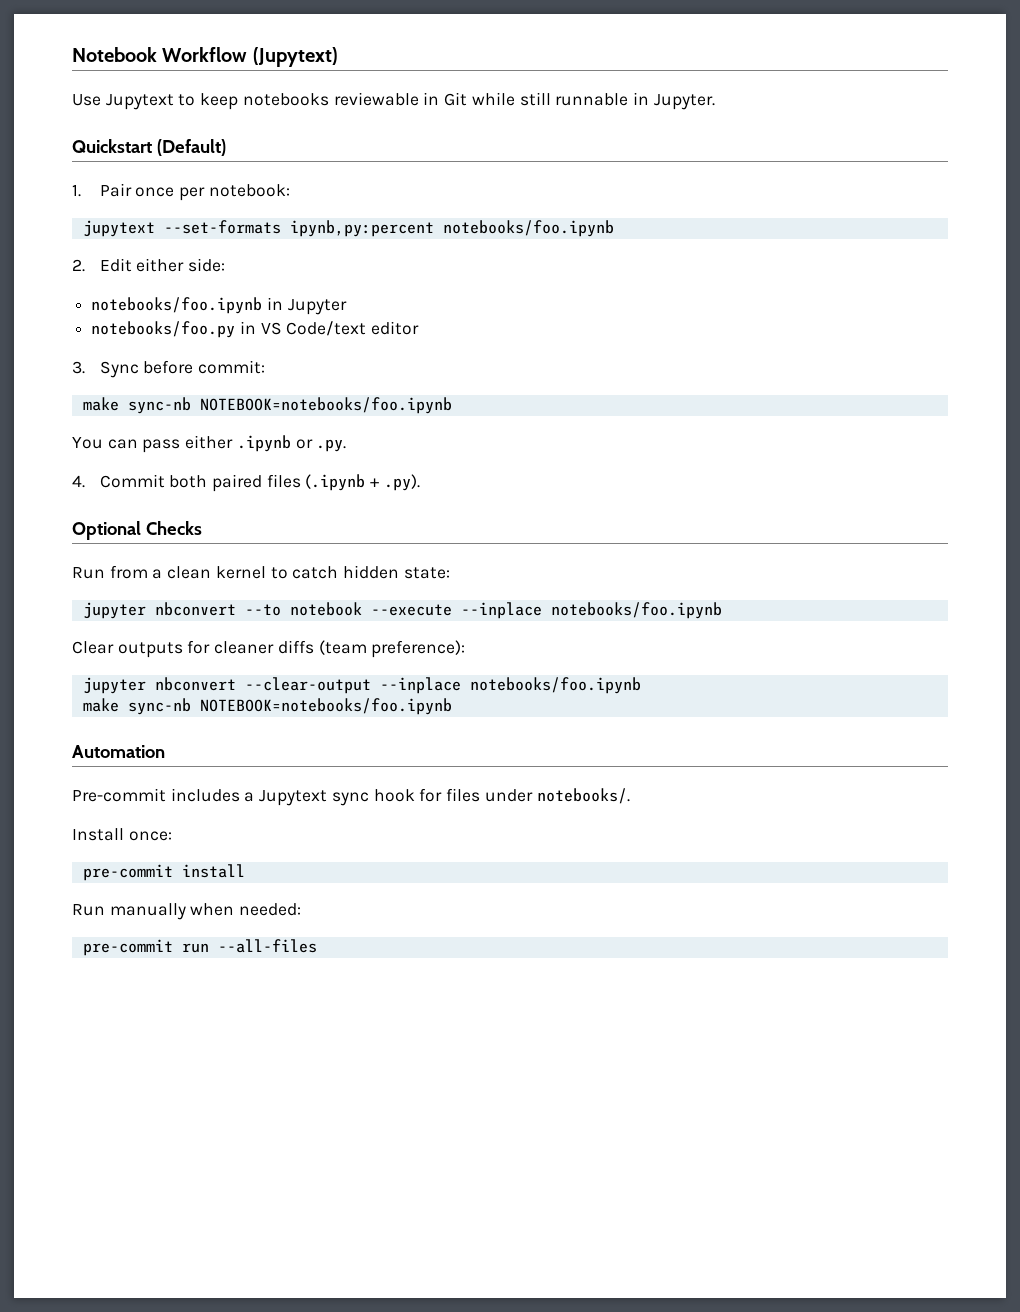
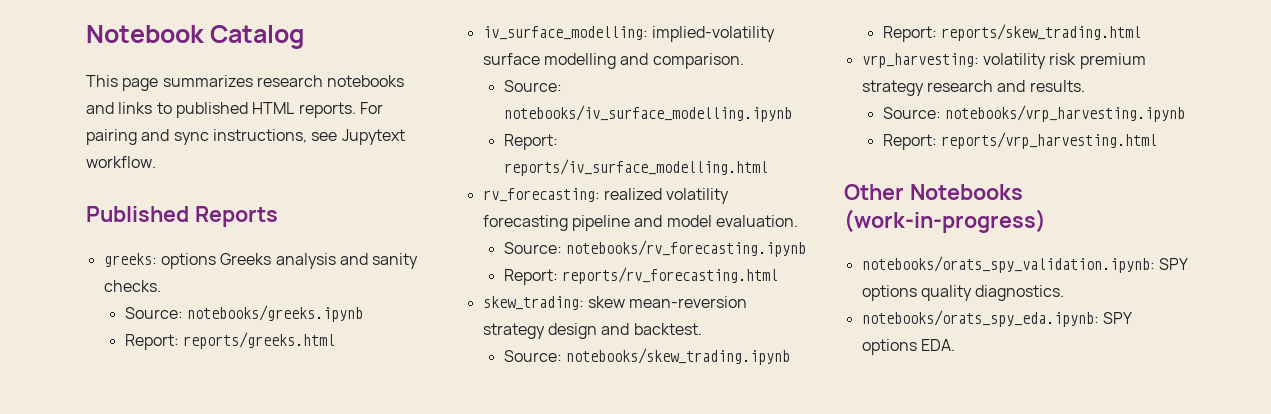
- Notebook Workflow (Jupytext)
- Use Jupytext to keep notebooks reviewable in Git while still runnable in Jupyter.
- Quickstart (Default)
- 1. Pair once per notebook:
- jupytext --set-formats ipynb,py:percent notebooks/foo.ipynb
- 2. Edit either side:
- notebooks/foo.ipynb in Jupyter
- notebooks/foo.py in VS Code/text editor
- 3. Sync before commit:
- make sync-nb NOTEBOOK=notebooks/foo.ipynb
- You can pass either .ipynb or .py.
- 4. Commit both paired files (.ipynb + .py).
- Optional Checks
- Run from a clean kernel to catch hidden state:
- jupyter nbconvert --to notebook --execute --inplace notebooks/foo.ipynb
- Clear outputs for cleaner diffs (team preference):
- jupyter nbconvert --clear-output --inplace notebooks/foo.ipynb
- make sync-nb NOTEBOOK=notebooks/foo.ipynb
- Automation
- Pre-commit includes a Jupytext sync hook for files under notebooks/.
- Install once:
- pre-commit install
- Run manually when needed:
- pre-commit run --all-files
+ Notebook Catalog
+ This page summarizes research notebooks and links to published HTML reports. For pairing and sync instructions, see Jupytext workflow.
+ Published Reports
+ greeks: options Greeks analysis and sanity checks.
+ Source: notebooks/greeks.ipynb
+ Report: reports/greeks.html
+ iv_surface_modelling: implied-volatility surface modelling and comparison.
+ Source: notebooks/iv_surface_modelling.ipynb
+ Report: reports/iv_surface_modelling.html
+ rv_forecasting: realized volatility forecasting pipeline and model evaluation.
+ Source: notebooks/rv_forecasting.ipynb
+ Report: reports/rv_forecasting.html
+ skew_trading: skew mean-reversion strategy design and backtest.
+ Source: notebooks/skew_trading.ipynb
+ Report: reports/skew_trading.html
+ vrp_harvesting: volatility risk premium strategy research and results.
+ Source: notebooks/vrp_harvesting.ipynb
+ Report: reports/vrp_harvesting.html
+ Other Notebooks (work-in-progress)
+ notebooks/orats_spy_validation.ipynb: SPY options quality diagnostics.
+ notebooks/orats_spy_eda.ipynb: SPY options EDA.

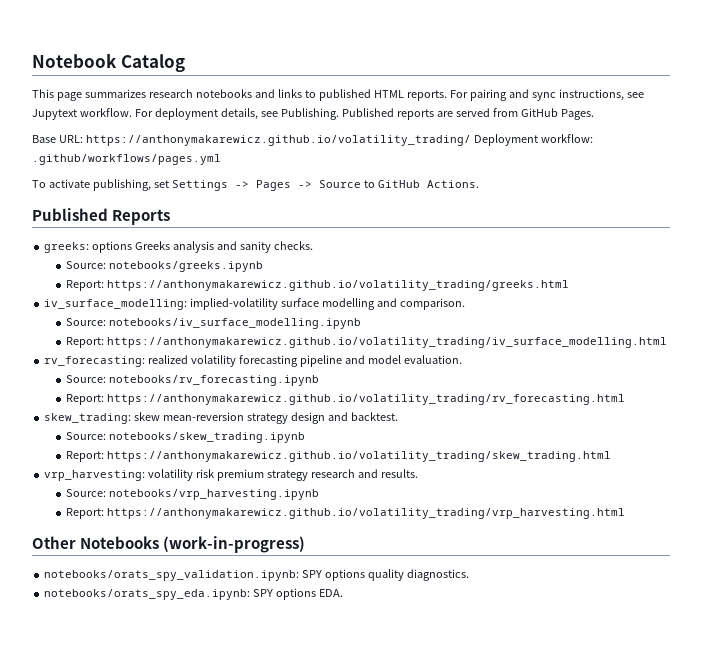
+ For deployment details, see Publishing. Published reports are served from GitHub Pages.
+ Base URL: https://anthonymakarewicz.github.io/volatility_trading/ Deployment workflow: .github/workflows/pages.yml
+ To activate publishing, set Settings -> Pages -> Source to GitHub Actions.
- Report: reports/greeks.html
+ Report: https://anthonymakarewicz.github.io/volatility_trading/greeks.html
- Report: reports/iv_surface_modelling.html
+ Report: https://anthonymakarewicz.github.io/volatility_trading/iv_surface_modelling.html
- Report: reports/rv_forecasting.html
+ Report: https://anthonymakarewicz.github.io/volatility_trading/rv_forecasting.html
- Report: reports/skew_trading.html
+ Report: https://anthonymakarewicz.github.io/volatility_trading/skew_trading.html
- Report: reports/vrp_harvesting.html
+ Report: https://anthonymakarewicz.github.io/volatility_trading/vrp_harvesting.html

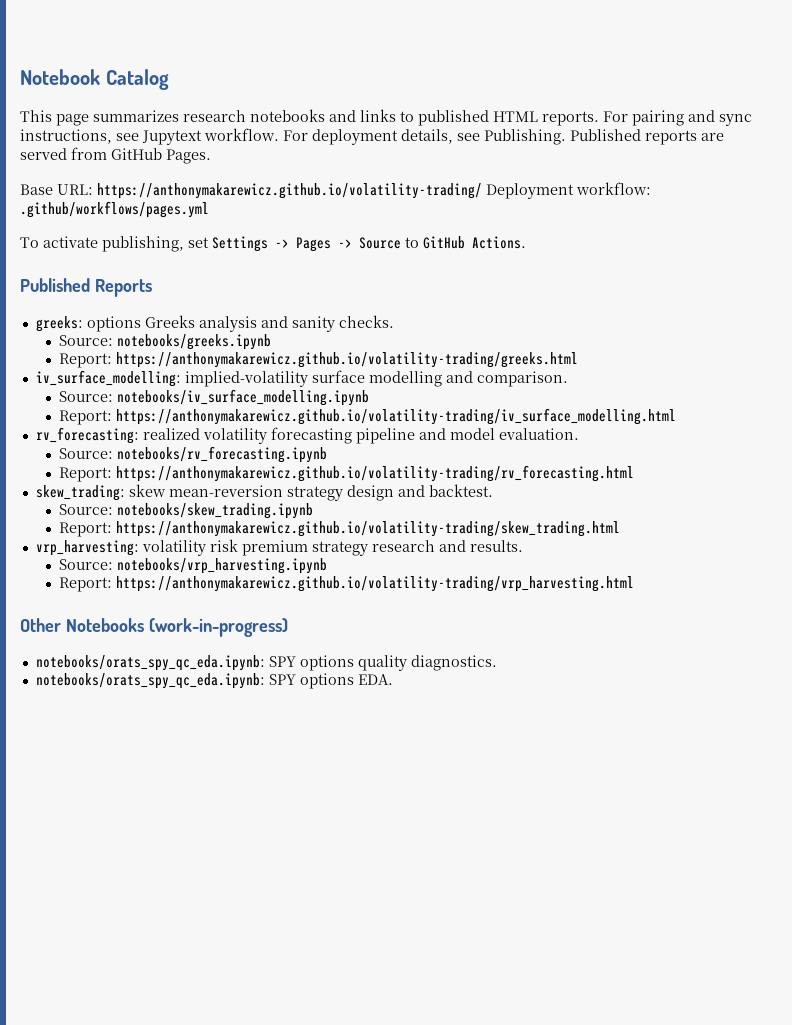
- Base URL: https://anthonymakarewicz.github.io/volatility_trading/ Deployment workflow: .github/workflows/pages.yml
+ Base URL: https://anthonymakarewicz.github.io/volatility-trading/ Deployment workflow: .github/workflows/pages.yml
- Report: https://anthonymakarewicz.github.io/volatility_trading/greeks.html
+ Report: https://anthonymakarewicz.github.io/volatility-trading/greeks.html
- Report: https://anthonymakarewicz.github.io/volatility_trading/iv_surface_modelling.html
+ Report: https://anthonymakarewicz.github.io/volatility-trading/iv_surface_modelling.html
- Report: https://anthonymakarewicz.github.io/volatility_trading/rv_forecasting.html
+ Report: https://anthonymakarewicz.github.io/volatility-trading/rv_forecasting.html
- Report: https://anthonymakarewicz.github.io/volatility_trading/skew_trading.html
+ Report: https://anthonymakarewicz.github.io/volatility-trading/skew_trading.html
- Report: https://anthonymakarewicz.github.io/volatility_trading/vrp_harvesting.html
+ Report: https://anthonymakarewicz.github.io/volatility-trading/vrp_harvesting.html
- notebooks/orats_spy_validation.ipynb: SPY options quality diagnostics.
+ notebooks/orats_spy_qc_eda.ipynb: SPY options quality diagnostics.
- notebooks/orats_spy_eda.ipynb: SPY options EDA.
+ notebooks/orats_spy_qc_eda.ipynb: SPY options EDA.

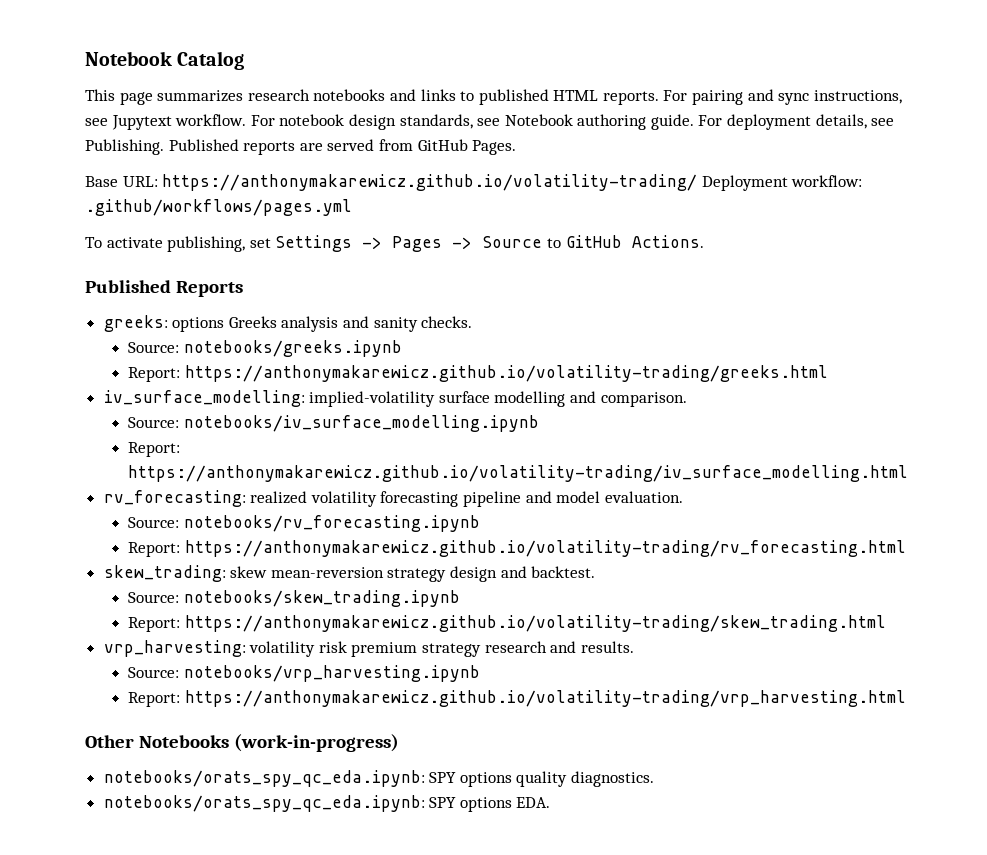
- For deployment details, see Publishing.
+ For notebook design standards, see Notebook authoring guide. For deployment details, see Publishing.

